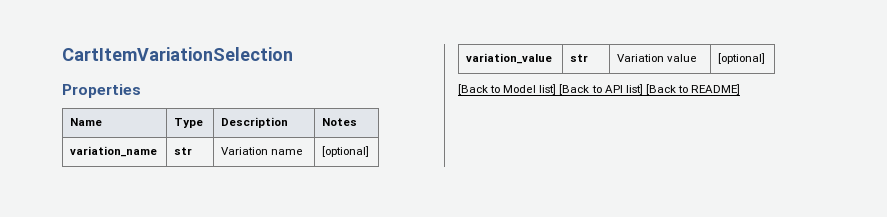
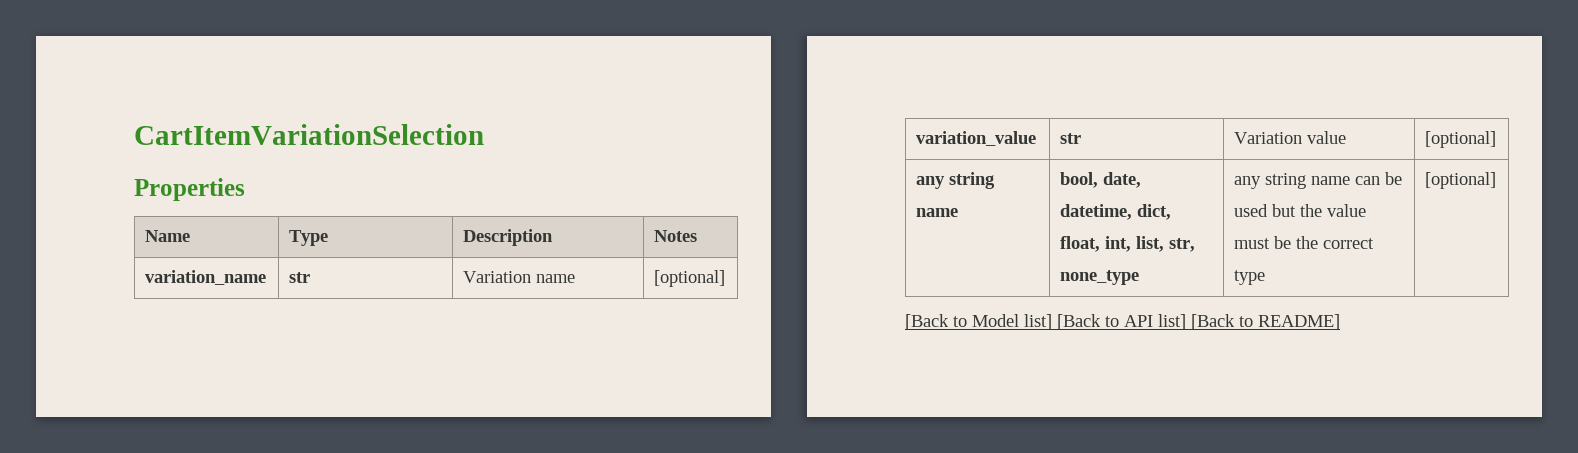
+ any string name | bool, date, datetime, dict, float, int, list, str, none_type | any string name can be used but the value must be the correct type | [optional]

